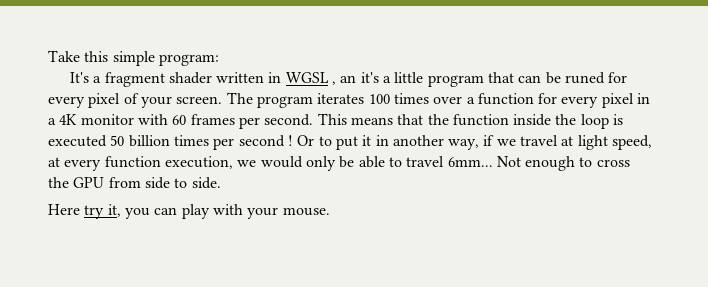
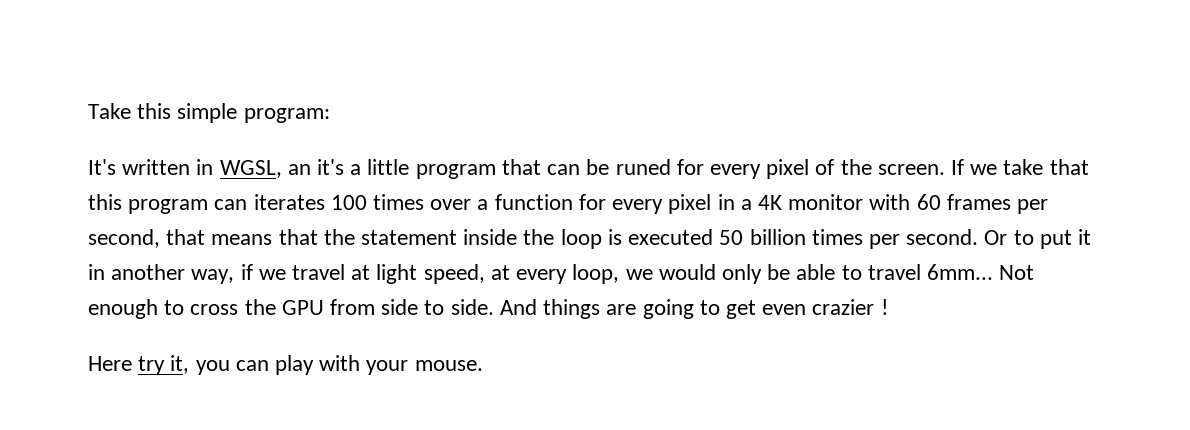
- It's a fragment shader written in WGSL , an it's a little program that can be runed for every pixel of your screen. The program iterates 100 times over a function for every pixel in a 4K monitor with 60 frames per second. This means that the function inside the loop is executed 50 billion times per second !
+ It's written in WGSL, an it's a little program that can be runed for every pixel of the screen. If we take that this program can iterates 100 times over a function for every pixel in a 4K monitor with 60 frames per second, that means that the statement inside the loop is executed 50 billion times per second.
- Or to put it in another way, if we travel at light speed, at every function execution, we would only be able to travel 6mm...
+ Or to put it in another way, if we travel at light speed, at every loop, we would only be able to travel 6mm...
+ And things are going to get even crazier !

